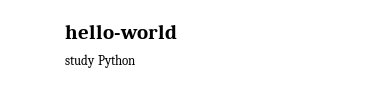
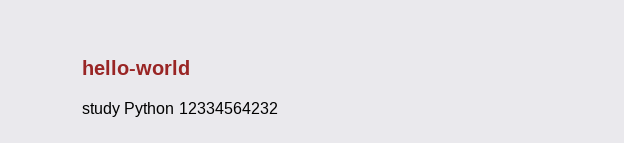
- study Python
+ study Python 12334564232

